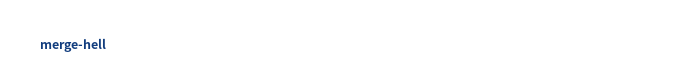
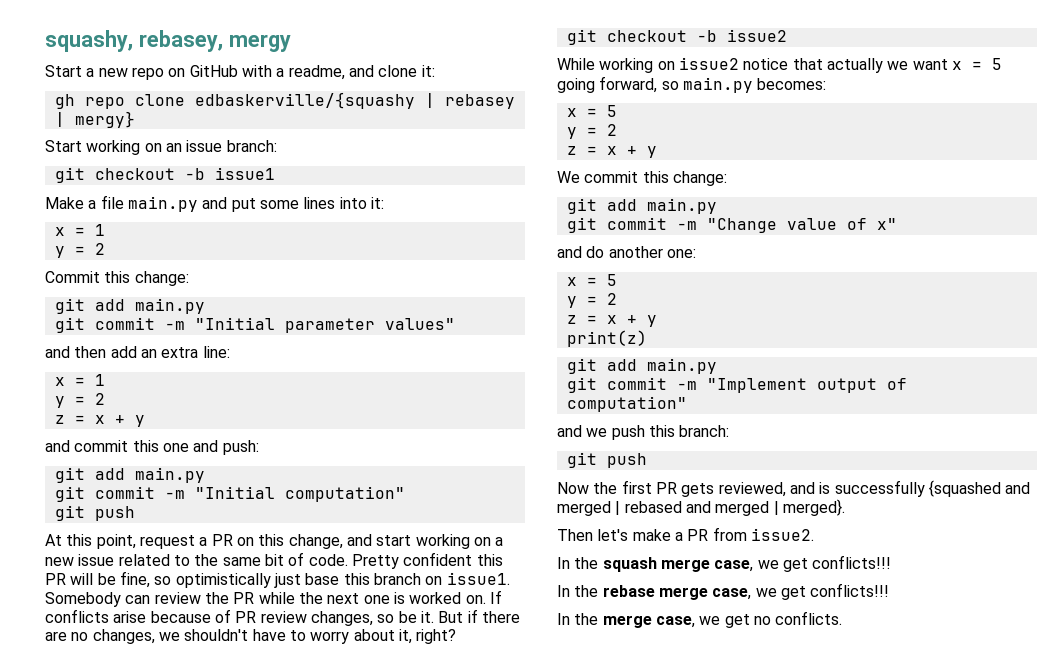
- merge-hell
+ squashy, rebasey, mergy
+ Start a new repo on GitHub with a readme, and clone it:
+ gh repo clone edbaskerville/{squashy | rebasey | mergy}
+ Start working on an issue branch:
+ git checkout -b issue1
+ Make a file main.py and put some lines into it:
+ x = 1
+ y = 2
+ Commit this change:
+ git add main.py
+ git commit -m "Initial parameter values"
+ and then add an extra line:
+ x = 1
+ y = 2
+ z = x + y
+ and commit this one and push:
+ git add main.py
+ git commit -m "Initial computation"
+ git push
+ At this point, request a PR on this change, and start working on a new issue related to the same bit of code. Pretty confident this PR will be fine, so optimistically just base this branch on issue1. Somebody can review the PR while the next one is worked on. If conflicts arise because of PR review changes, so be it. But if there are no changes, we shouldn't have to worry about it, right?
+ git checkout -b issue2
+ While working on issue2 notice that actually we want x = 5 going forward, so main.py becomes:
+ x = 5
+ y = 2
+ z = x + y
+ We commit this change:
+ git add main.py
+ git commit -m "Change value of x"
+ and do another one:
+ x = 5
+ y = 2
+ z = x + y
+ print(z)
+ git add main.py
+ git commit -m "Implement output of computation"
+ and we push this branch:
+ git push
+ Now the first PR gets reviewed, and is successfully {squashed and merged | rebased and merged | merged}.
+ Then let's make a PR from issue2.
+ In the squash merge case, we get conflicts!!!
+ In the rebase merge case, we get conflicts!!!
+ In the merge case, we get no conflicts.

